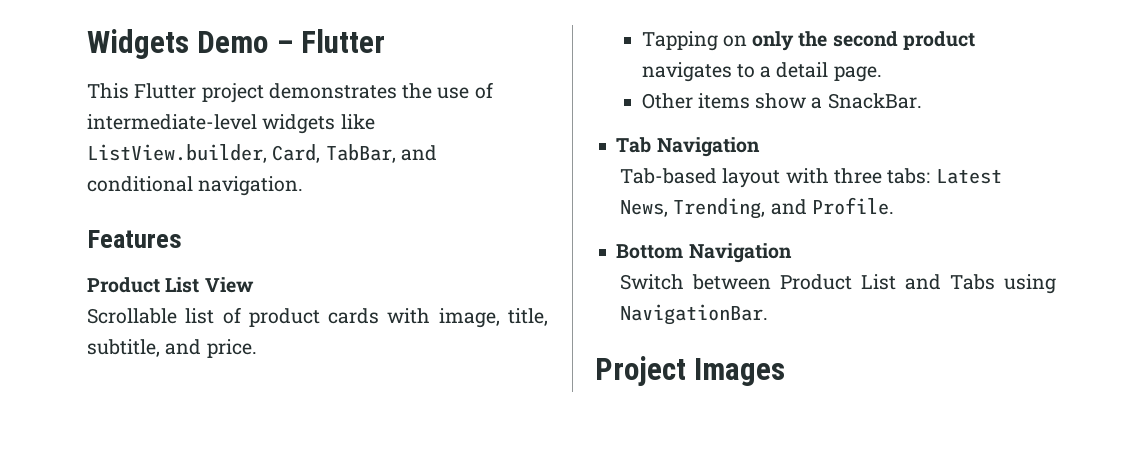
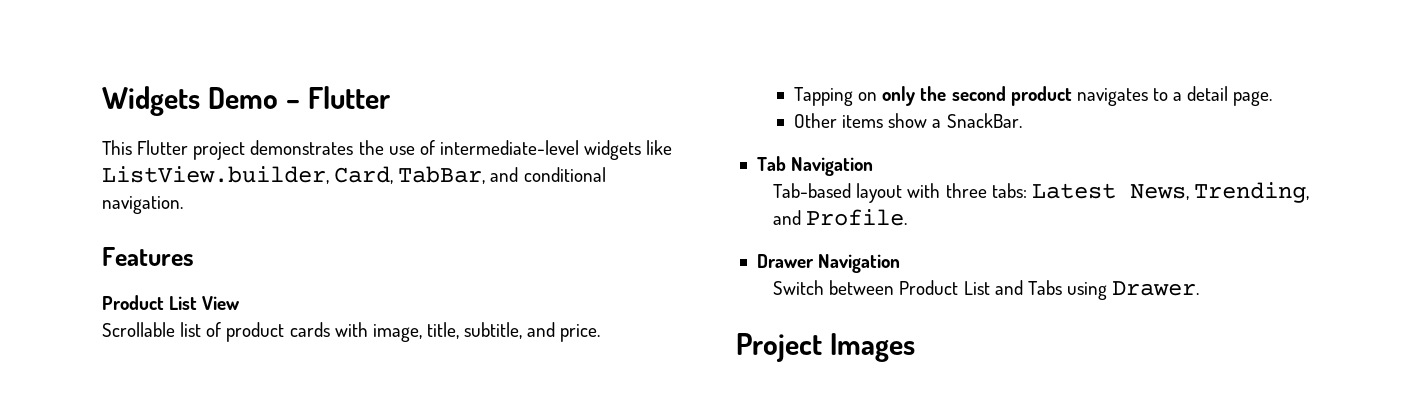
- Bottom Navigation
+ Drawer Navigation
- Switch between Product List and Tabs using NavigationBar.
+ Switch between Product List and Tabs using Drawer.

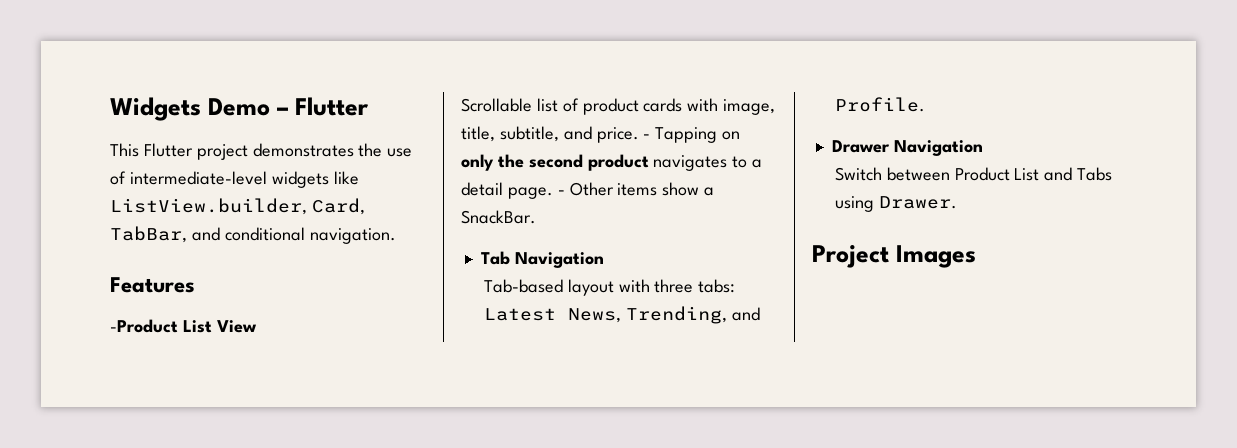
- Product List View
+ -Product List View
- Scrollable list of product cards with image, title, subtitle, and price.
- Tapping on only the second product navigates to a detail page.
- Other items show a SnackBar.
+ Scrollable list of product cards with image, title, subtitle, and price. - Tapping on only the second product navigates to a detail page. - Other items show a SnackBar.

